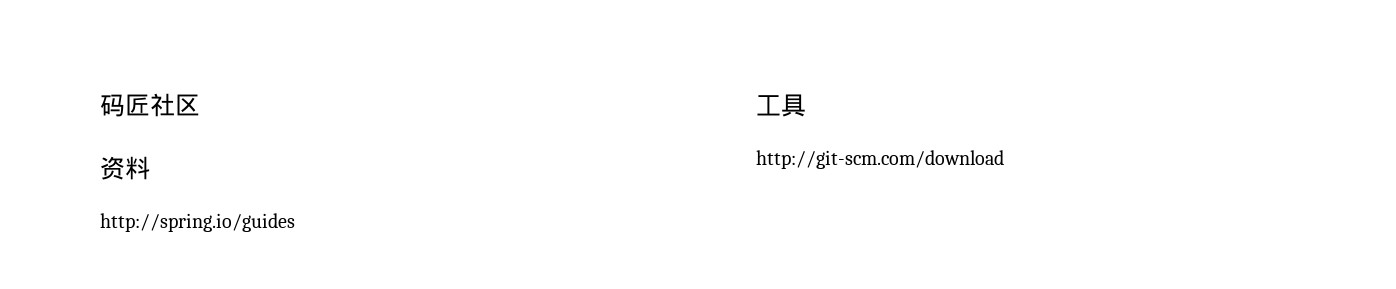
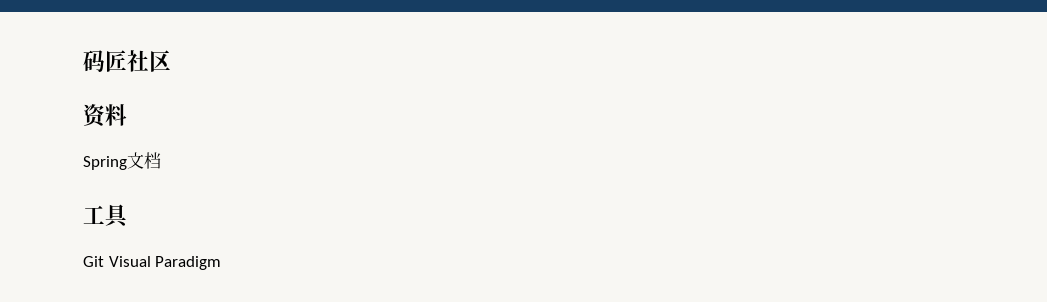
- http://spring.io/guides
+ Spring文档
- http://git-scm.com/download
+ Git Visual Paradigm

